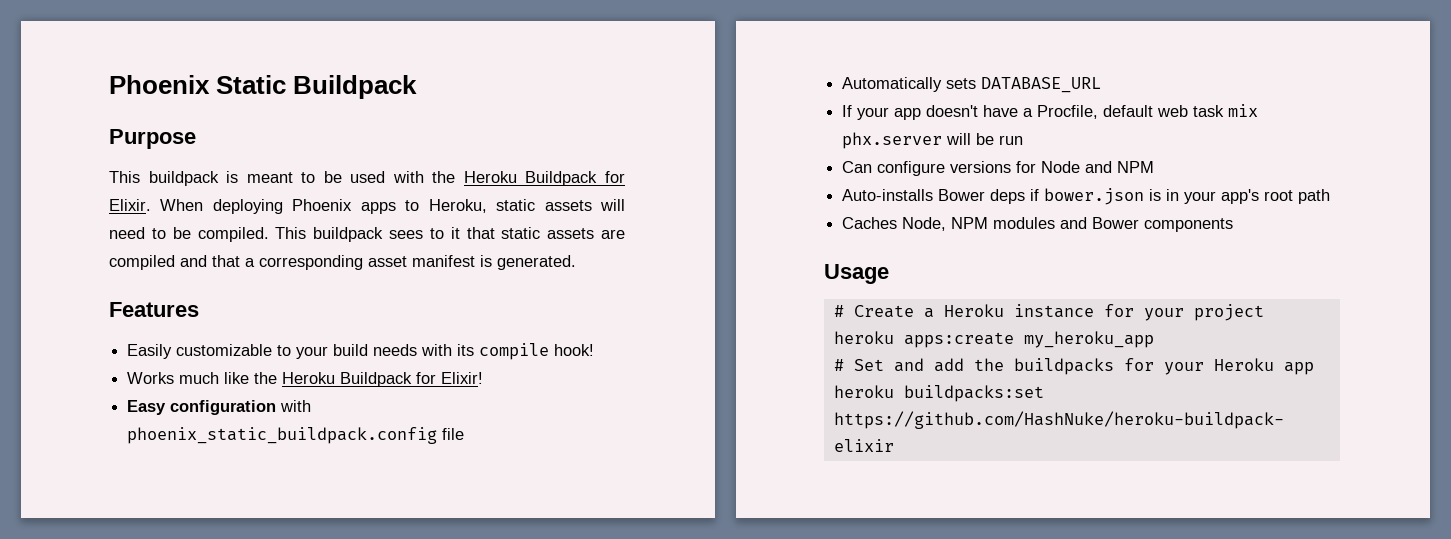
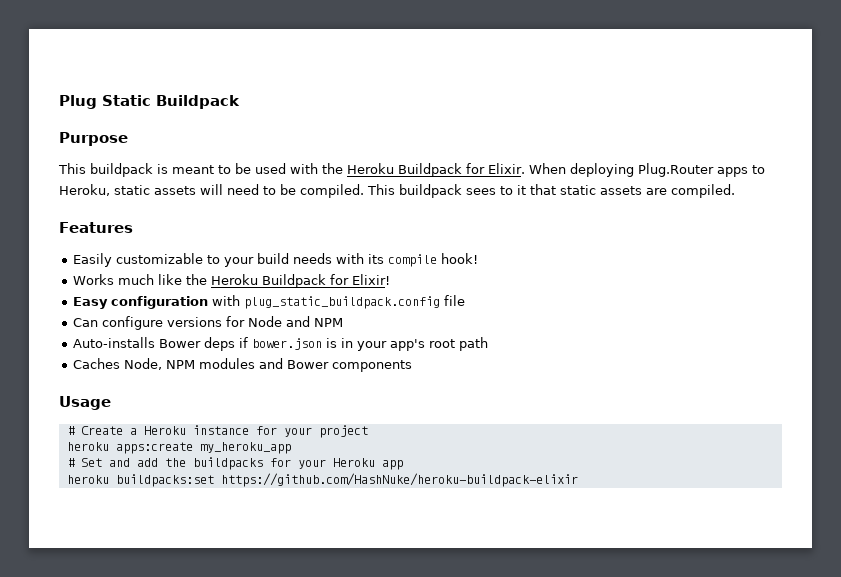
- Phoenix Static Buildpack
+ Plug Static Buildpack
- When deploying Phoenix apps to Heroku, static assets will need to be compiled.
+ When deploying Plug.Router apps to Heroku, static assets will need to be compiled.
- This buildpack sees to it that static assets are compiled and that a corresponding asset manifest is generated.
+ This buildpack sees to it that static assets are compiled.
- Easy configuration with phoenix_static_buildpack.config file
+ Easy configuration with plug_static_buildpack.config file
- Automatically sets DATABASE_URL
- If your app doesn't have a Procfile, default web task mix phx.server will be run

